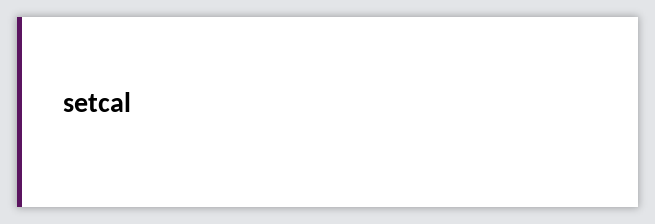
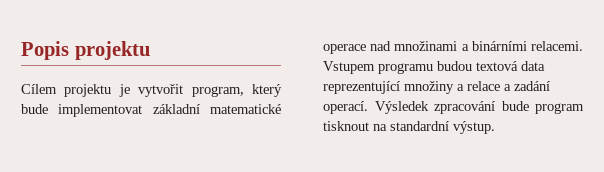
- setcal
+ Popis projektu
+ Cílem projektu je vytvořit program, který bude implementovat základní matematické operace nad množinami a binárními relacemi. Vstupem programu budou textová data reprezentující množiny a relace a zadání operací. Výsledek zpracování bude program tisknout na standardní výstup.

